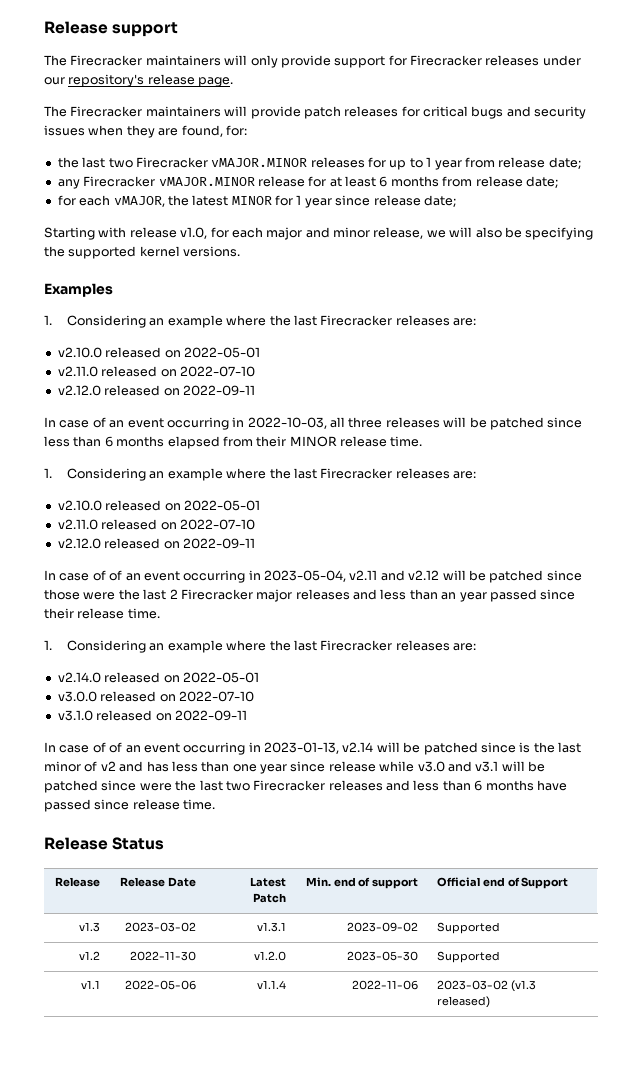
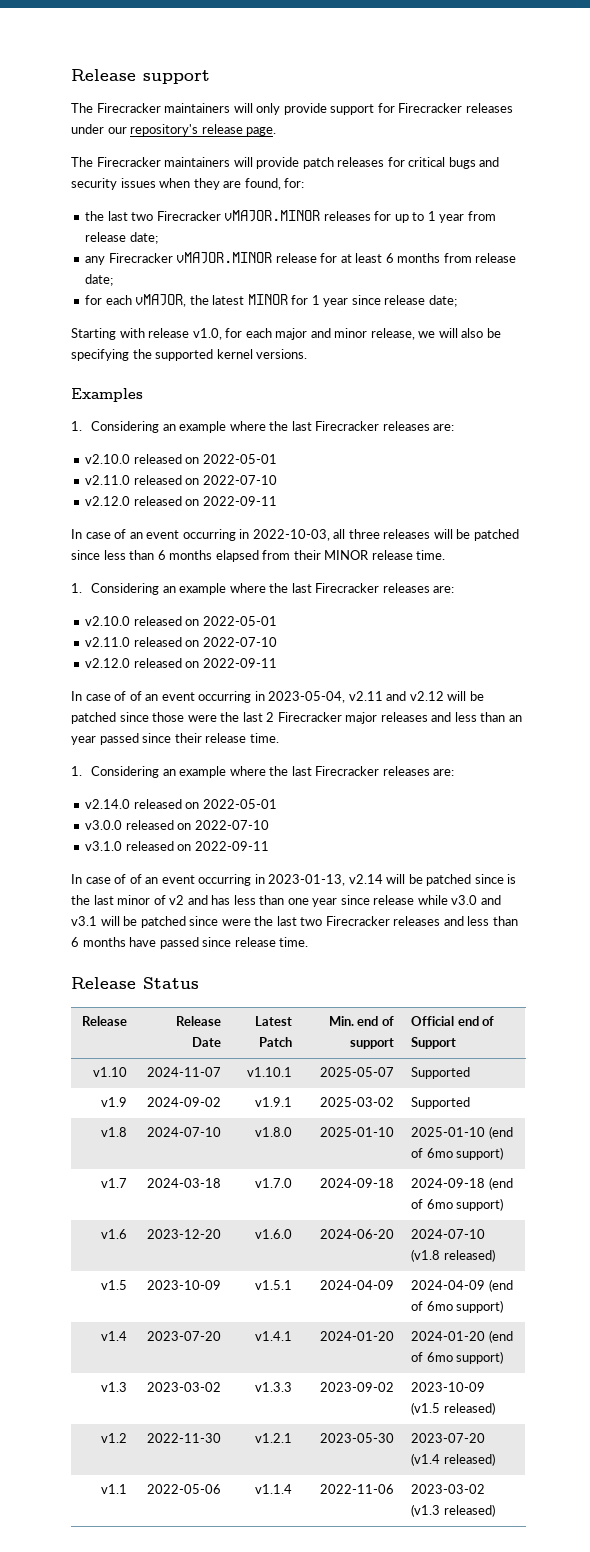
+ v1.10 | 2024-11-07 | v1.10.1 | 2025-05-07 | Supported
+ v1.9 | 2024-09-02 | v1.9.1 | 2025-03-02 | Supported
+ v1.8 | 2024-07-10 | v1.8.0 | 2025-01-10 | 2025-01-10 (end of 6mo support)
+ v1.7 | 2024-03-18 | v1.7.0 | 2024-09-18 | 2024-09-18 (end of 6mo support)
+ v1.6 | 2023-12-20 | v1.6.0 | 2024-06-20 | 2024-07-10 (v1.8 released)
+ v1.5 | 2023-10-09 | v1.5.1 | 2024-04-09 | 2024-04-09 (end of 6mo support)
+ v1.4 | 2023-07-20 | v1.4.1 | 2024-01-20 | 2024-01-20 (end of 6mo support)
- v1.3 | 2023-03-02 | v1.3.1 | 2023-09-02 | Supported
+ v1.3 | 2023-03-02 | v1.3.3 | 2023-09-02 | 2023-10-09 (v1.5 released)
- v1.2 | 2022-11-30 | v1.2.0 | 2023-05-30 | Supported
+ v1.2 | 2022-11-30 | v1.2.1 | 2023-05-30 | 2023-07-20 (v1.4 released)

